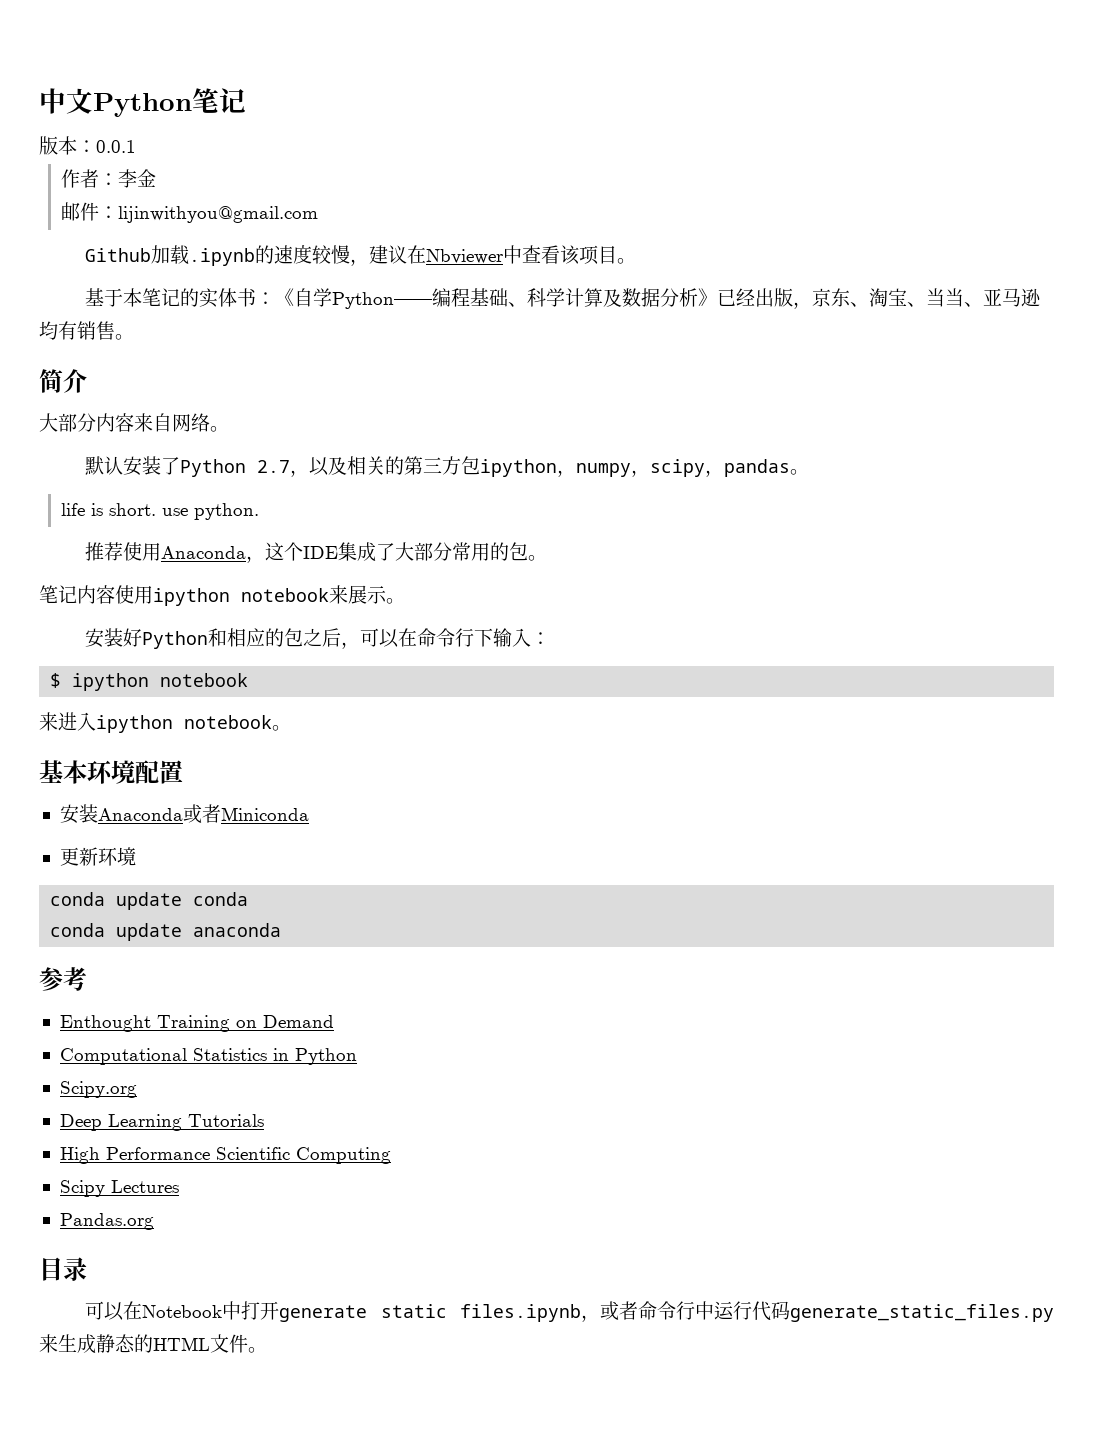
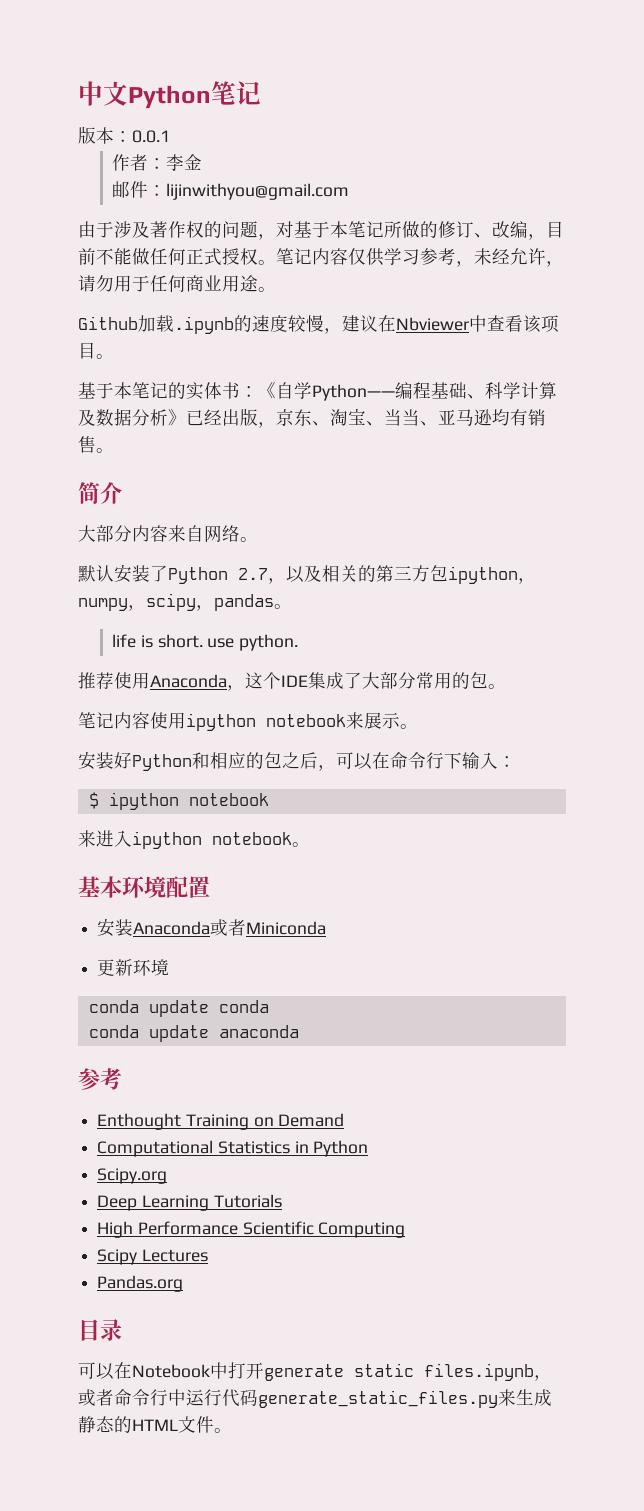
+ 由于涉及著作权的问题，对基于本笔记所做的修订、改编，目前不能做任何正式授权。笔记内容仅供学习参考，未经允许，请勿用于任何商业用途。

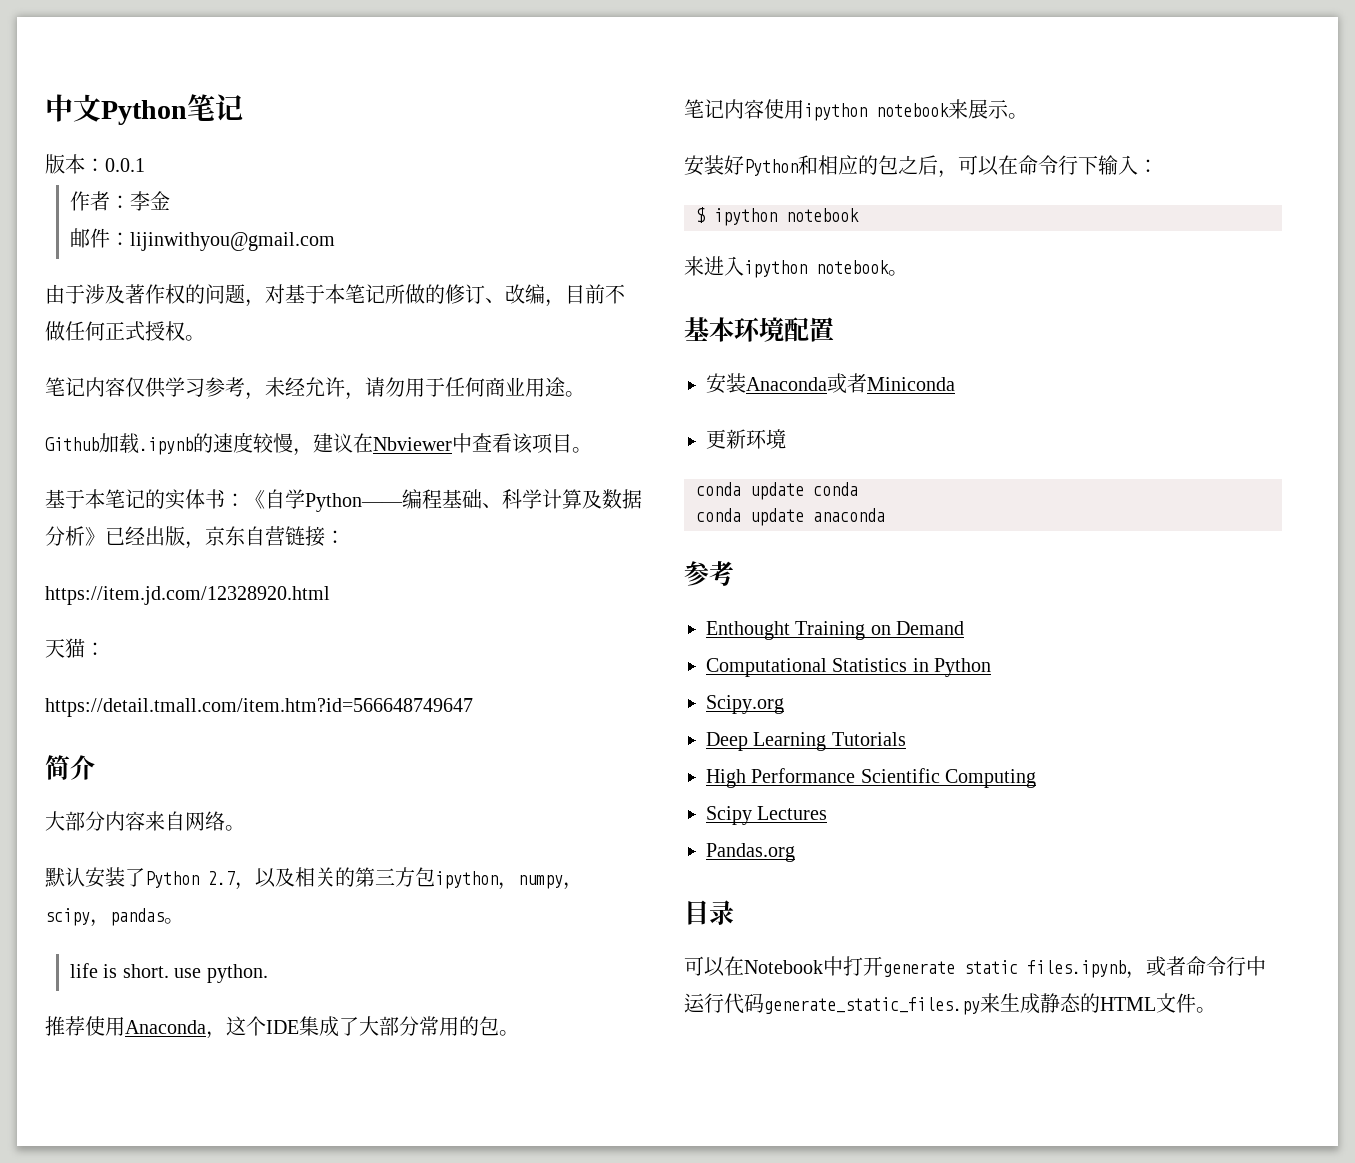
- 由于涉及著作权的问题，对基于本笔记所做的修订、改编，目前不能做任何正式授权。笔记内容仅供学习参考，未经允许，请勿用于任何商业用途。
+ 由于涉及著作权的问题，对基于本笔记所做的修订、改编，目前不做任何正式授权。
+ 笔记内容仅供学习参考，未经允许，请勿用于任何商业用途。
- 基于本笔记的实体书：《自学Python——编程基础、科学计算及数据分析》已经出版，京东、淘宝、当当、亚马逊均有销售。
+ 基于本笔记的实体书：《自学Python——编程基础、科学计算及数据分析》已经出版，京东自营链接：
+ https://item.jd.com/12328920.html
+ 天猫：
+ https://detail.tmall.com/item.htm?id=566648749647

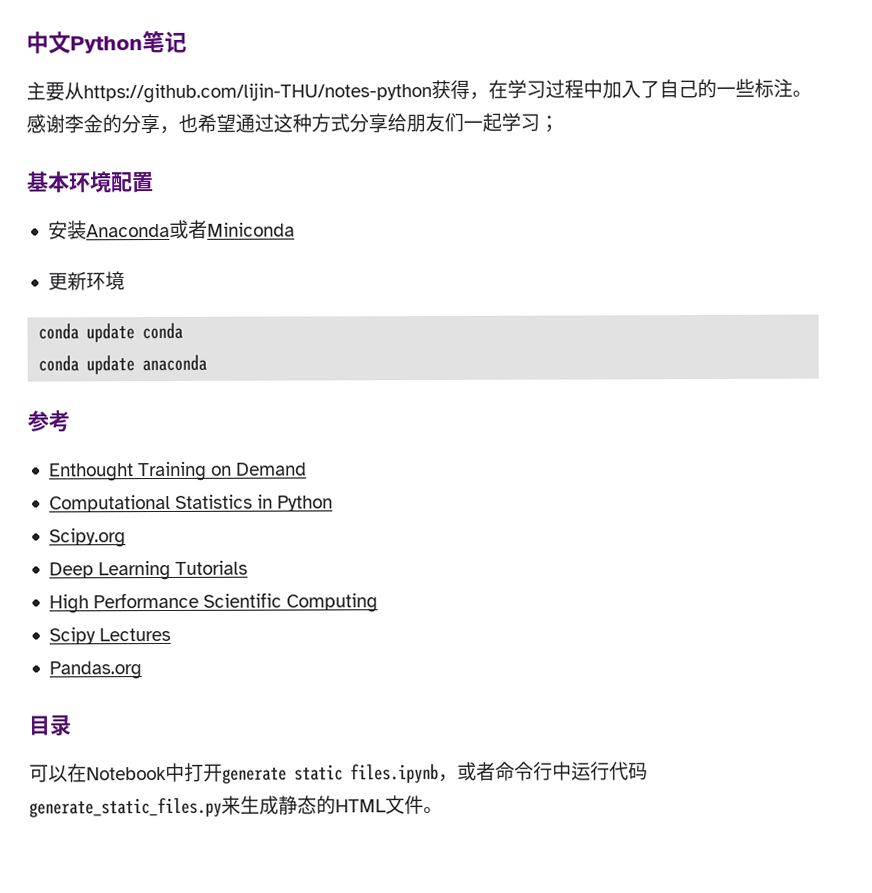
- 版本：0.0.1
- 作者：李金
- 邮件：lijinwithyou@gmail.com
- 由于涉及著作权的问题，对基于本笔记所做的修订、改编，目前不做任何正式授权。
- 笔记内容仅供学习参考，未经允许，请勿用于任何商业用途。
- Github加载.ipynb的速度较慢，建议在Nbviewer中查看该项目。
- 基于本笔记的实体书：《自学Python——编程基础、科学计算及数据分析》已经出版，京东自营链接：
- https://item.jd.com/12328920.html
- 天猫：
- https://detail.tmall.com/item.htm?id=566648749647
- 简介
- 大部分内容来自网络。
- 默认安装了Python 2.7，以及相关的第三方包ipython，numpy，scipy，pandas。
- life is short. use python.
- 推荐使用Anaconda，这个IDE集成了大部分常用的包。
- 笔记内容使用ipython notebook来展示。
- 安装好Python和相应的包之后，可以在命令行下输入：
- $ ipython notebook
- 来进入ipython notebook。
+ 主要从https://github.com/lijin-THU/notes-python获得，在学习过程中加入了自己的一些标注。感谢李金的分享，也希望通过这种方式分享给朋友们一起学习；

